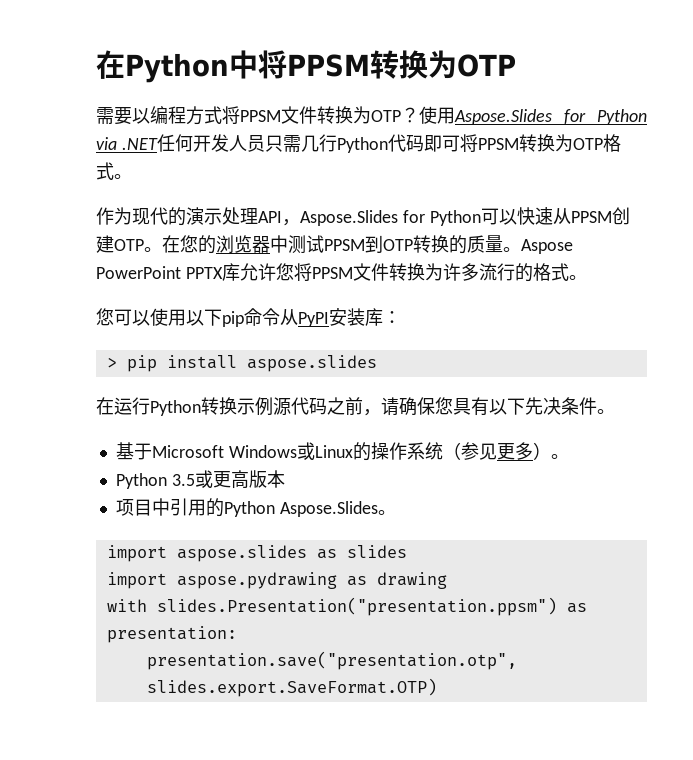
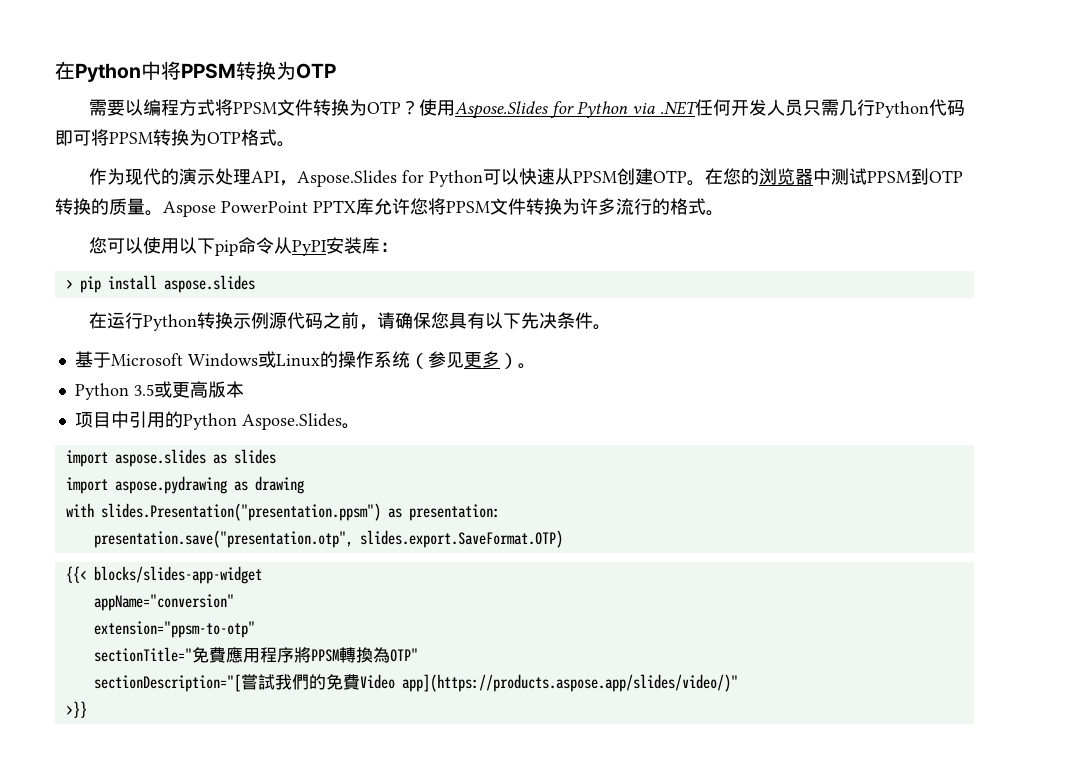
+ {{< blocks/slides-app-widget
+ appName="conversion"
+ extension="ppsm-to-otp"
+ sectionTitle="免費應用程序將PPSM轉換為OTP"
+ sectionDescription="[嘗試我們的免費Video app](https://products.aspose.app/slides/video/)"
+ >}}

